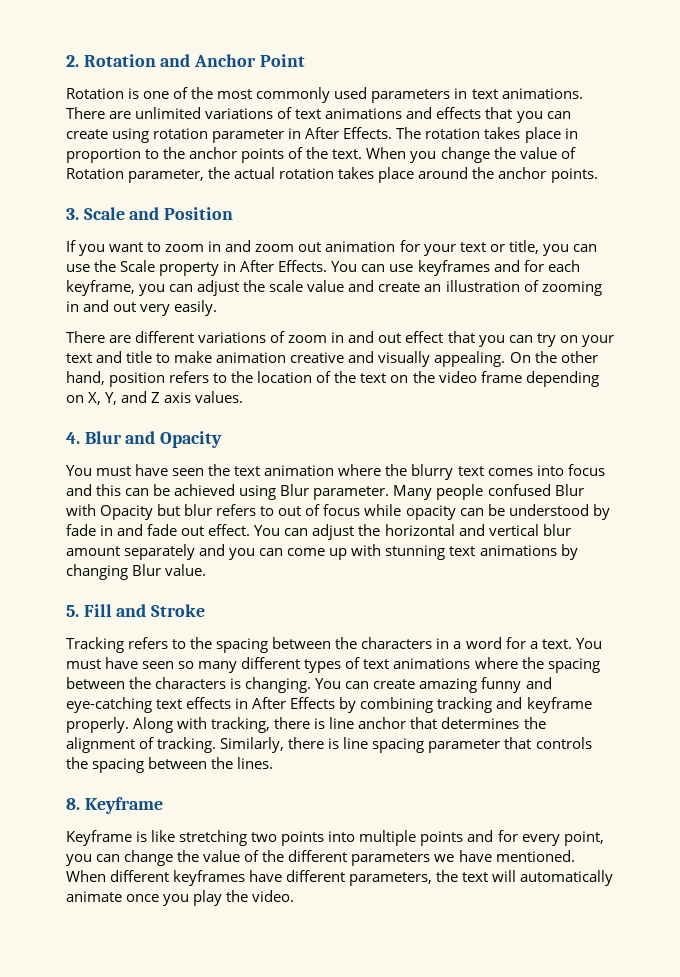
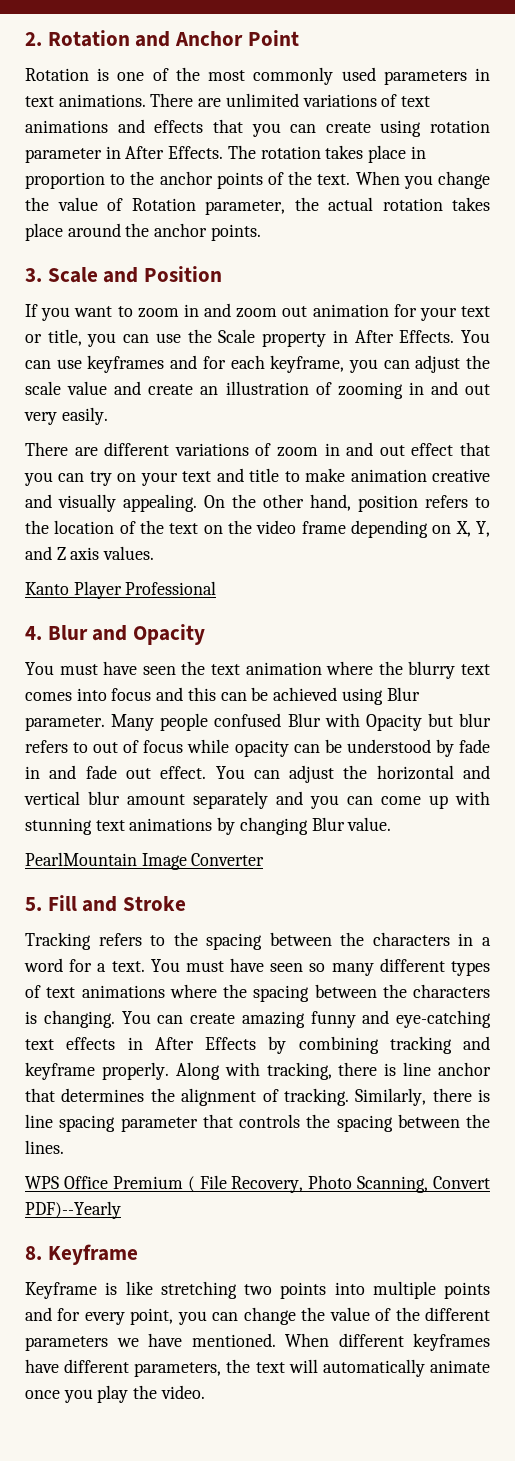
+ Kanto Player Professional
+ PearlMountain Image Converter
+ WPS Office Premium ( File Recovery, Photo Scanning, Convert PDF)--Yearly

